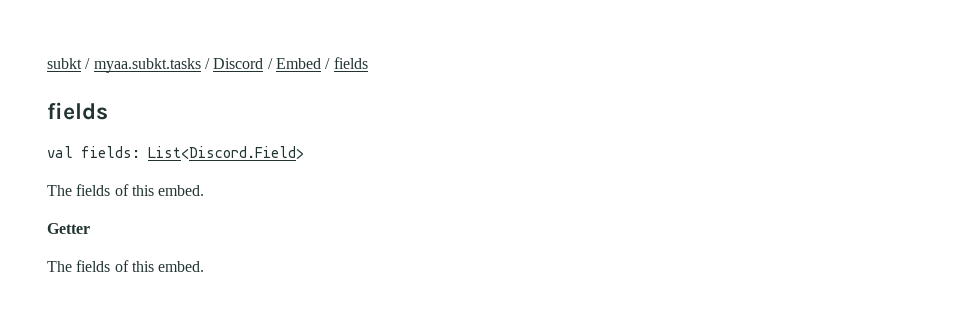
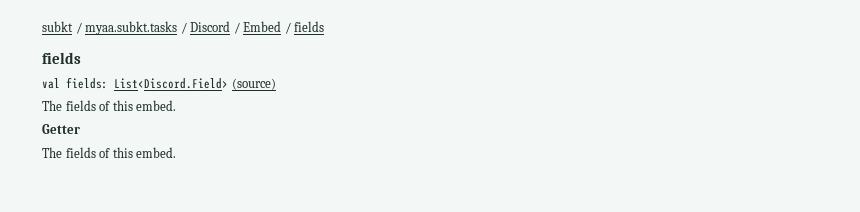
- val fields: List<Discord.Field>
+ val fields: List<Discord.Field> (source)

